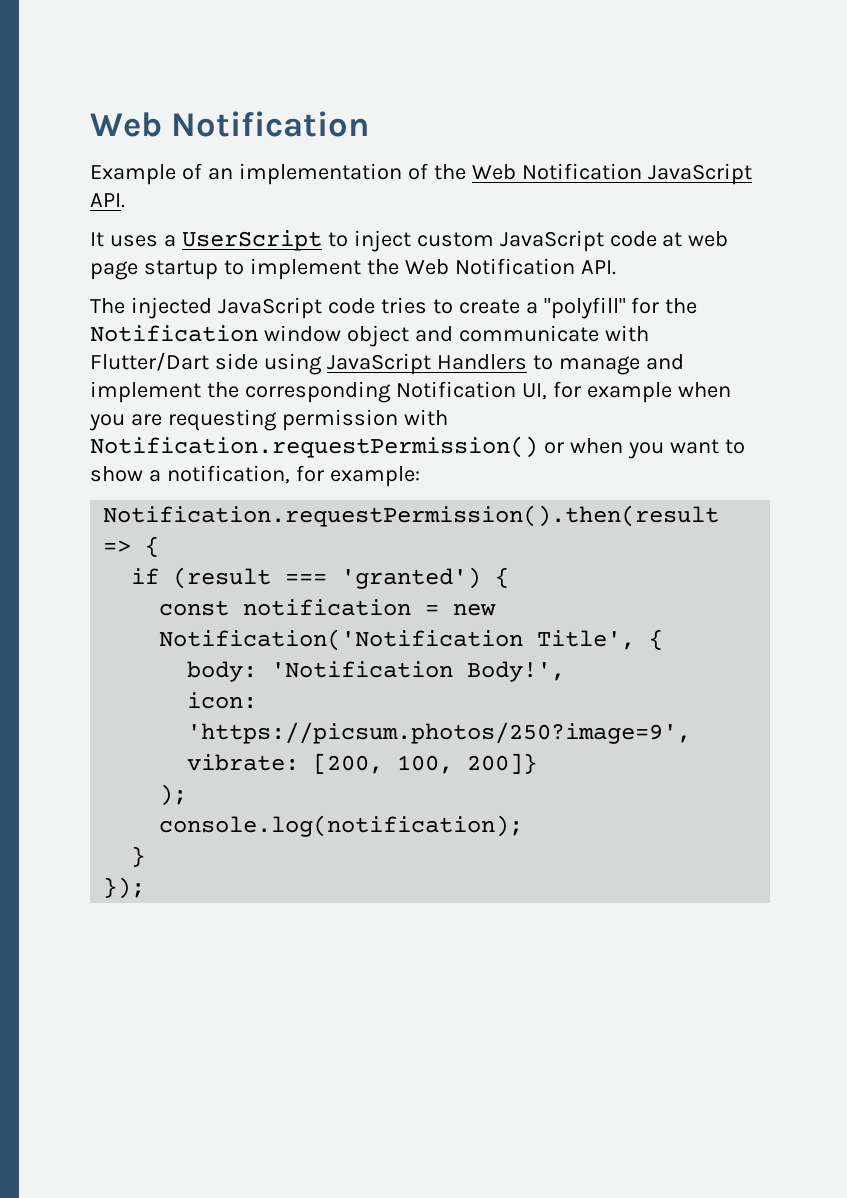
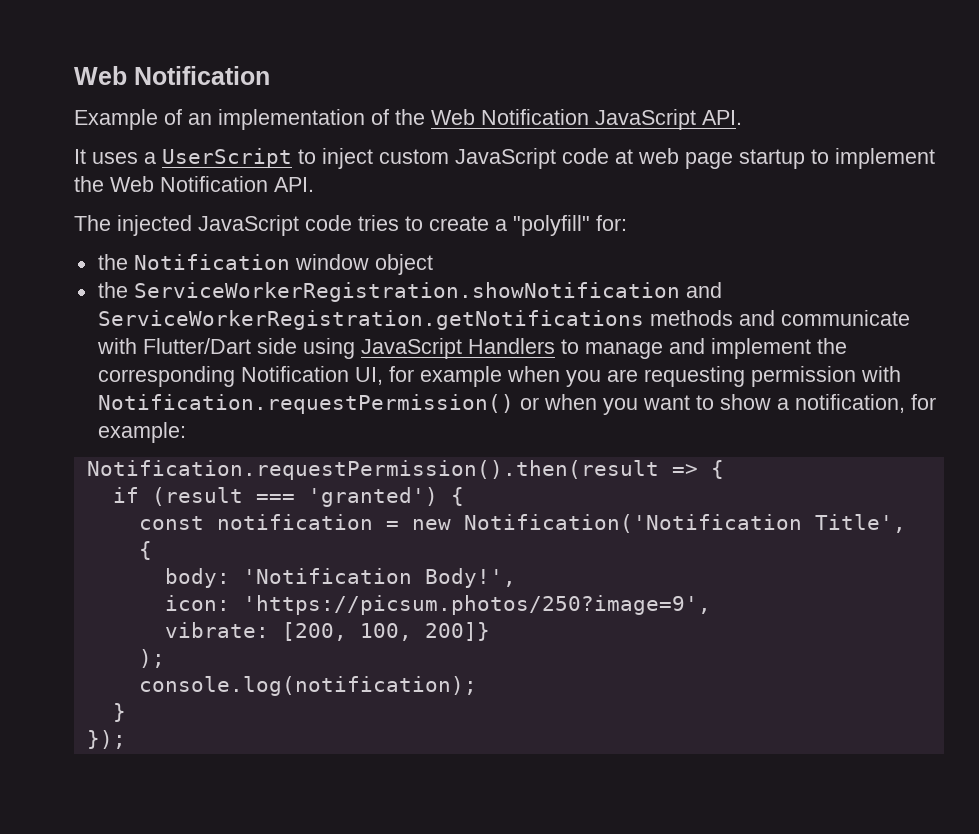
- The injected JavaScript code tries to create a "polyfill" for the Notification window object and communicate with Flutter/Dart side using JavaScript Handlers to manage and implement the corresponding Notification UI, for example when you are requesting permission with Notification.requestPermission() or when you want to show a notification, for example:
+ The injected JavaScript code tries to create a "polyfill" for:
+ the Notification window object
+ the ServiceWorkerRegistration.showNotification and ServiceWorkerRegistration.getNotifications methods and communicate with Flutter/Dart side using JavaScript Handlers to manage and implement the corresponding Notification UI, for example when you are requesting permission with Notification.requestPermission() or when you want to show a notification, for example:

